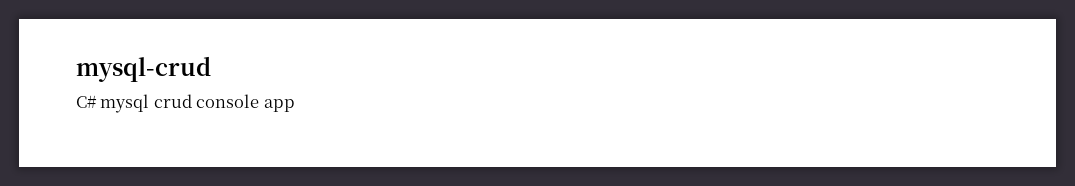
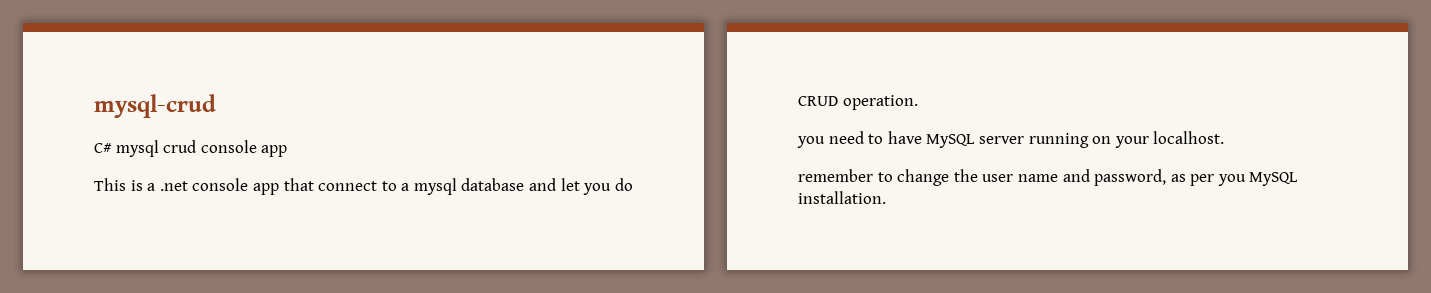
+ This is a .net console app that connect to a mysql database and let you do CRUD operation.
+ you need to have MySQL server running on your localhost.
+ remember to change the user name and password, as per you MySQL installation.

